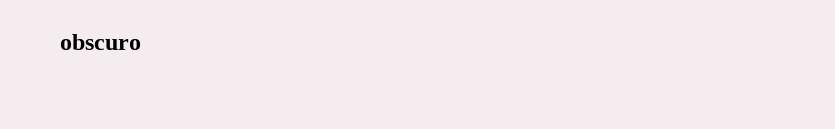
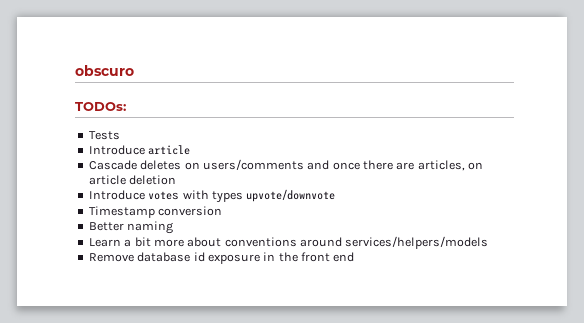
+ TODOs:
+ Tests
+ Introduce article
+ Cascade deletes on users/comments and once there are articles, on article deletion
+ Introduce votes with types upvote/downvote
+ Timestamp conversion
+ Better naming
+ Learn a bit more about conventions around services/helpers/models
+ Remove database id exposure in the front end

